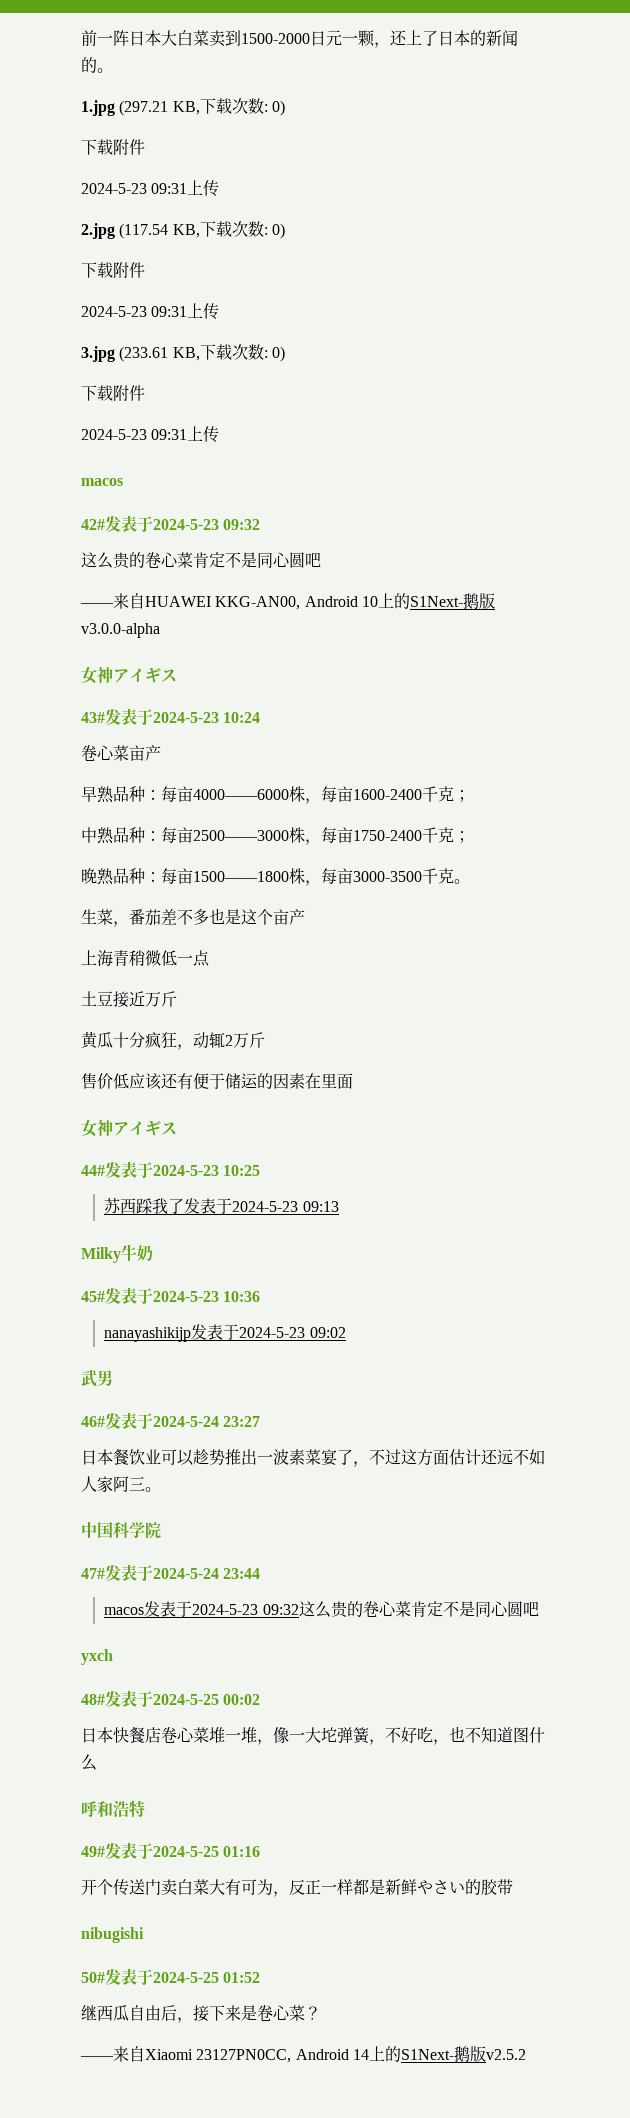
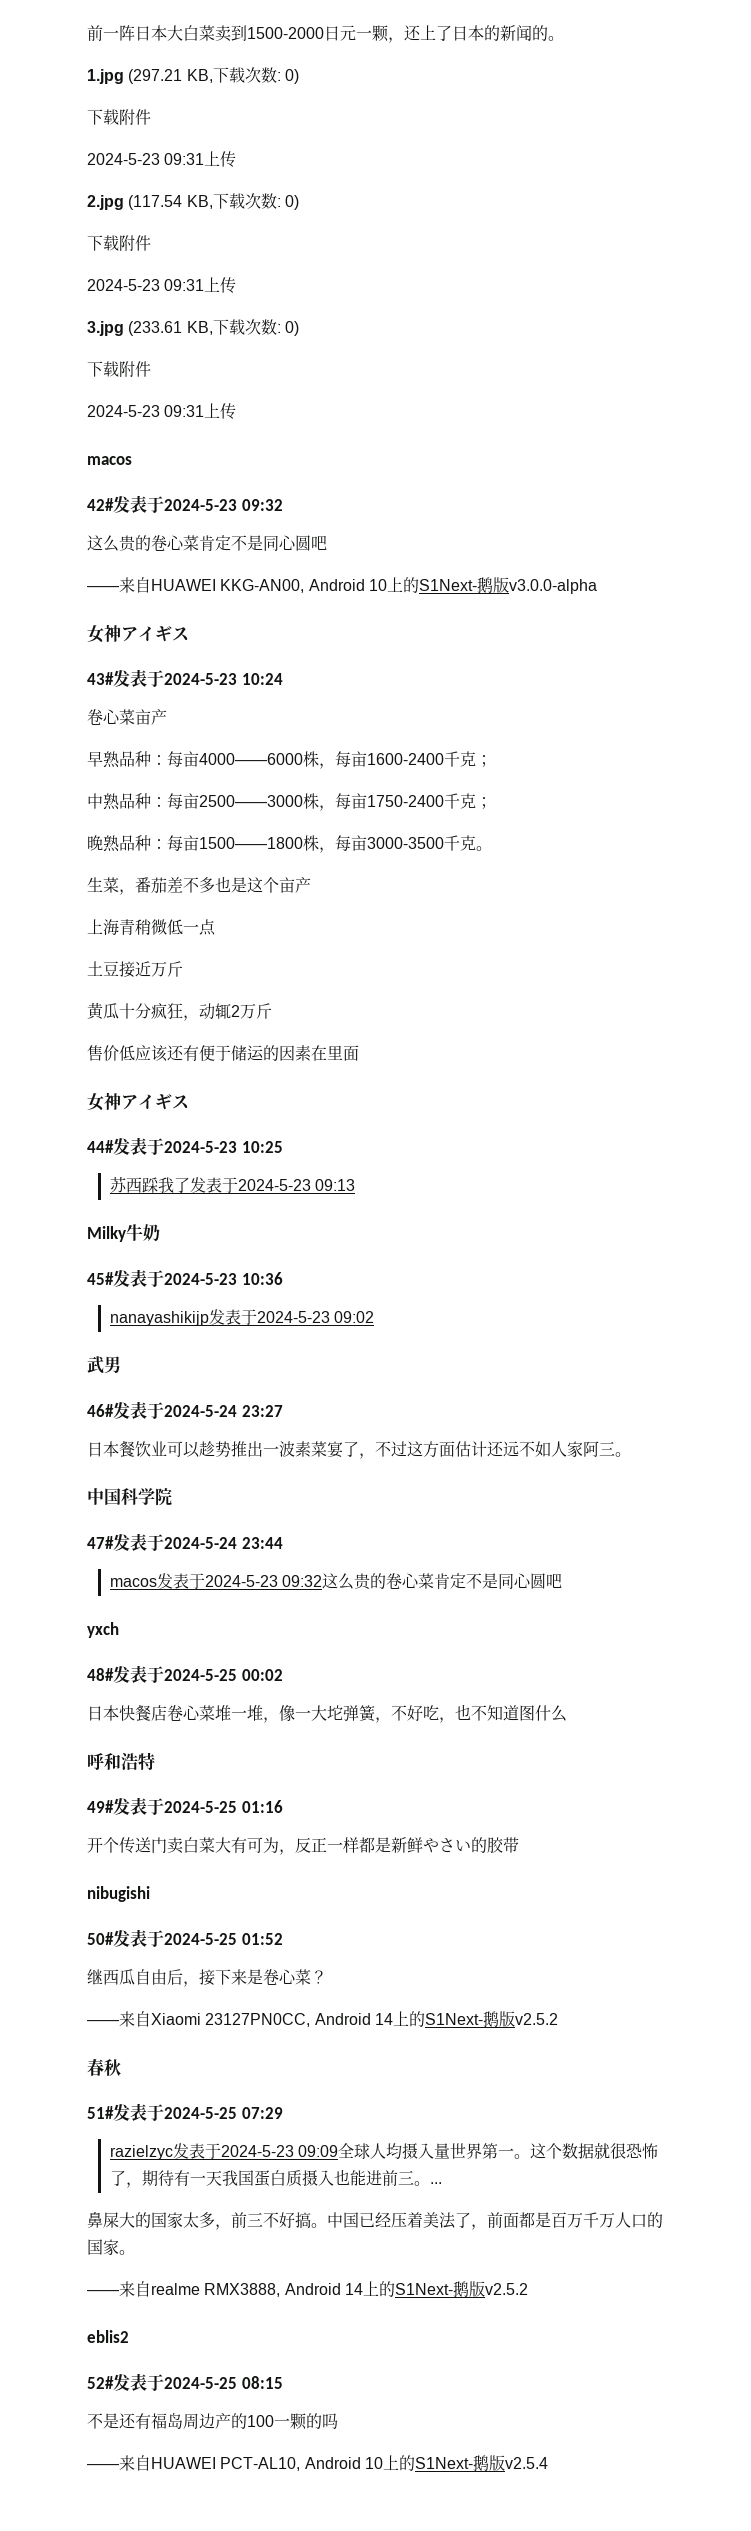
+ 春秋
+ 51#发表于2024-5-25 07:29
+ razielzyc发表于2024-5-23 09:09全球人均摄入量世界第一。这个数据就很恐怖了，期待有一天我国蛋白质摄入也能进前三。...
+ 鼻屎大的国家太多，前三不好搞。中国已经压着美法了，前面都是百万千万人口的国家。
+ ——来自realme RMX3888, Android 14上的S1Next-鹅版v2.5.2
+ eblis2
+ 52#发表于2024-5-25 08:15
+ 不是还有福岛周边产的100一颗的吗
+ ——来自HUAWEI PCT-AL10, Android 10上的S1Next-鹅版v2.5.4

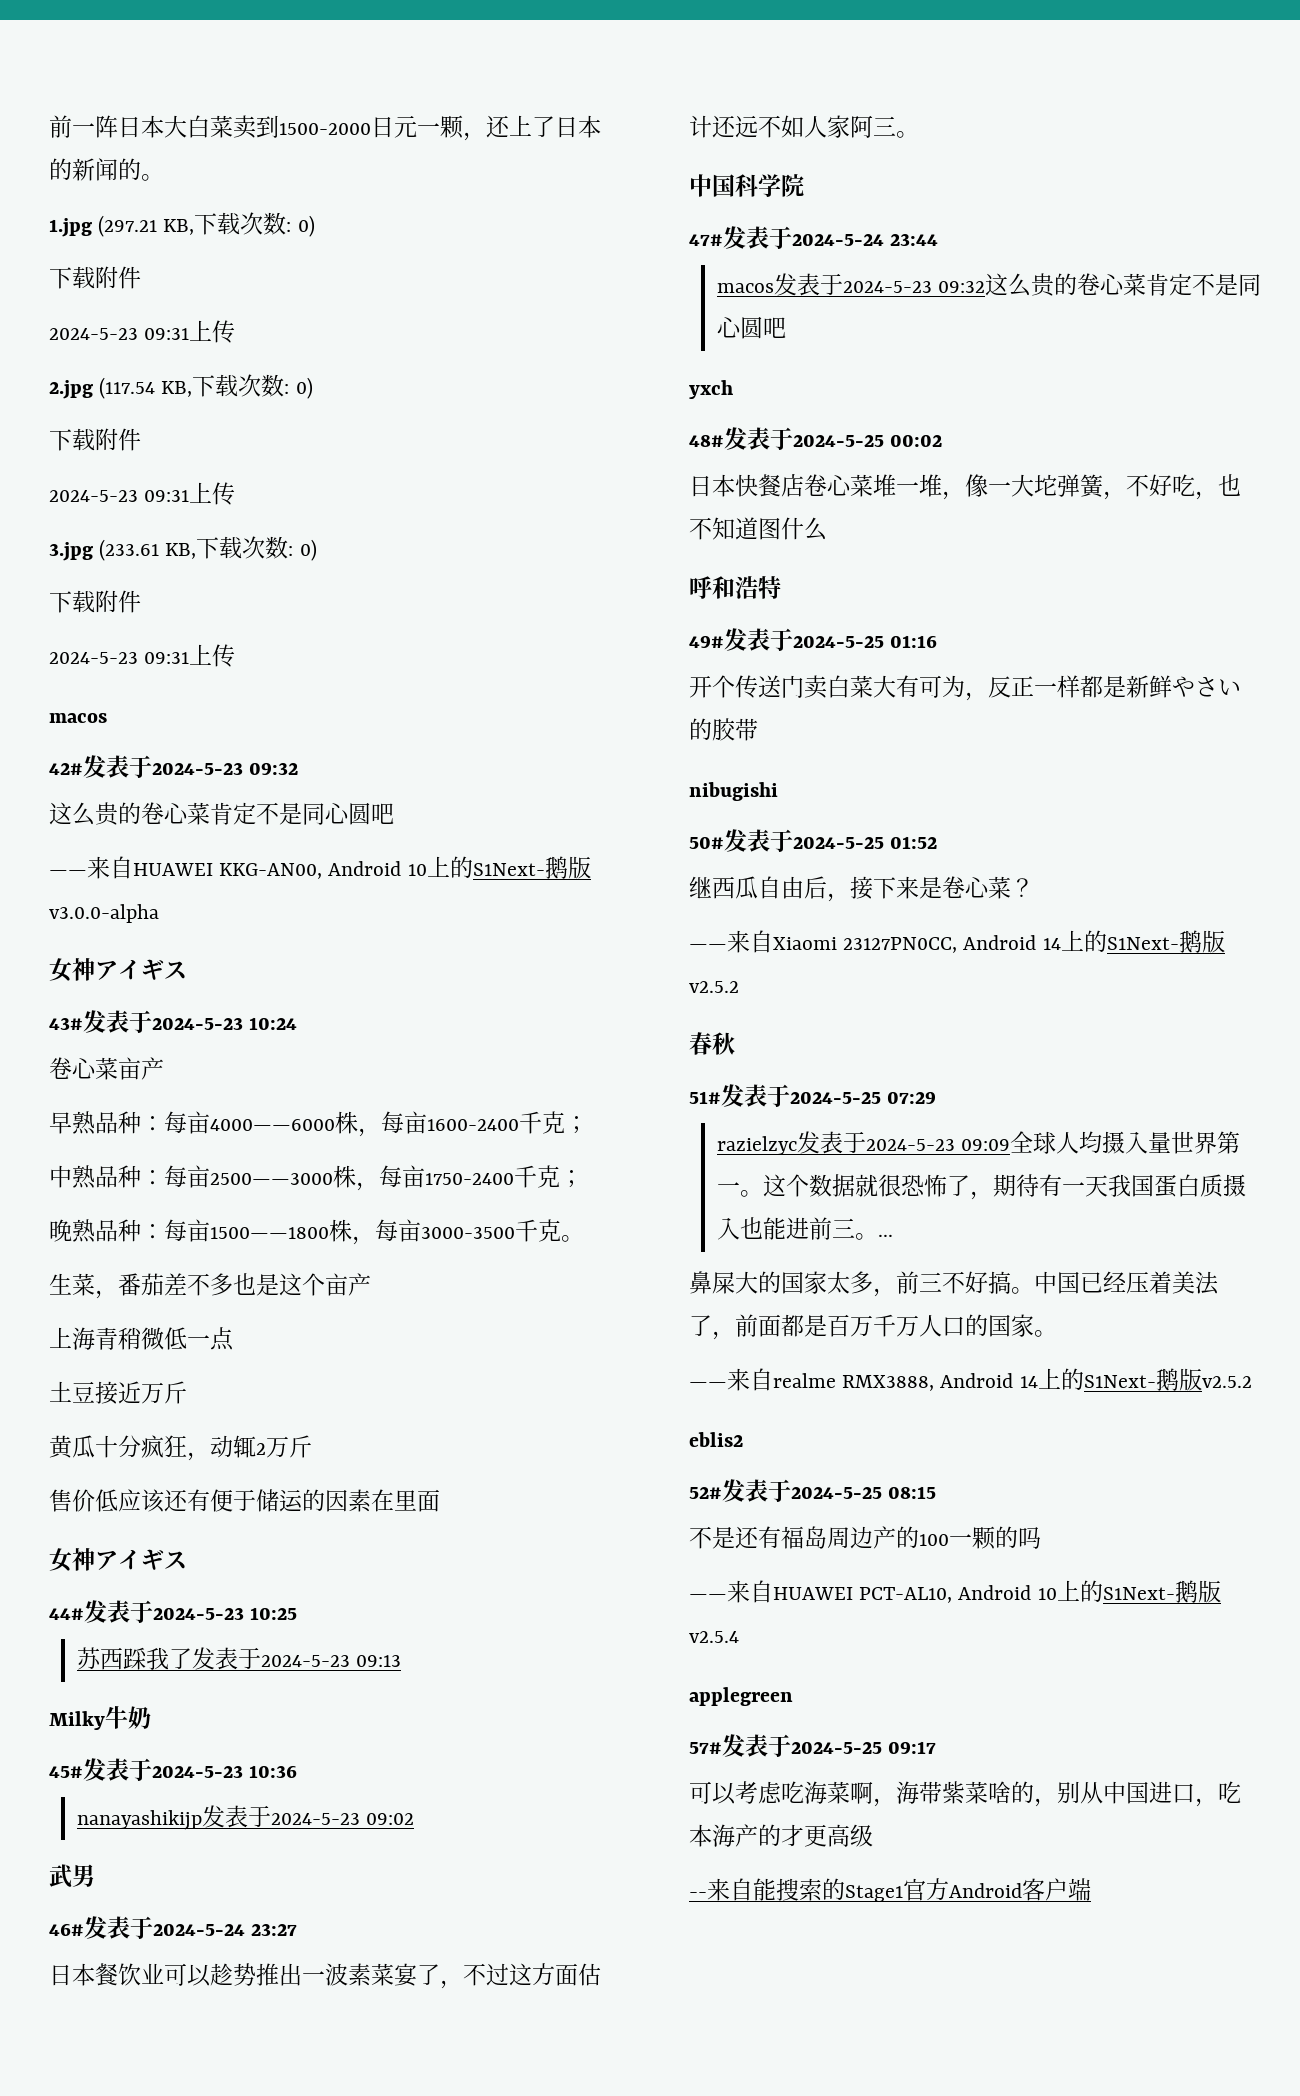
+ applegreen
+ 57#发表于2024-5-25 09:17
+ 可以考虑吃海菜啊，海带紫菜啥的，别从中国进口，吃本海产的才更高级
+ --来自能搜索的Stage1官方Android客户端

